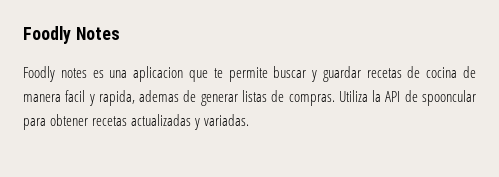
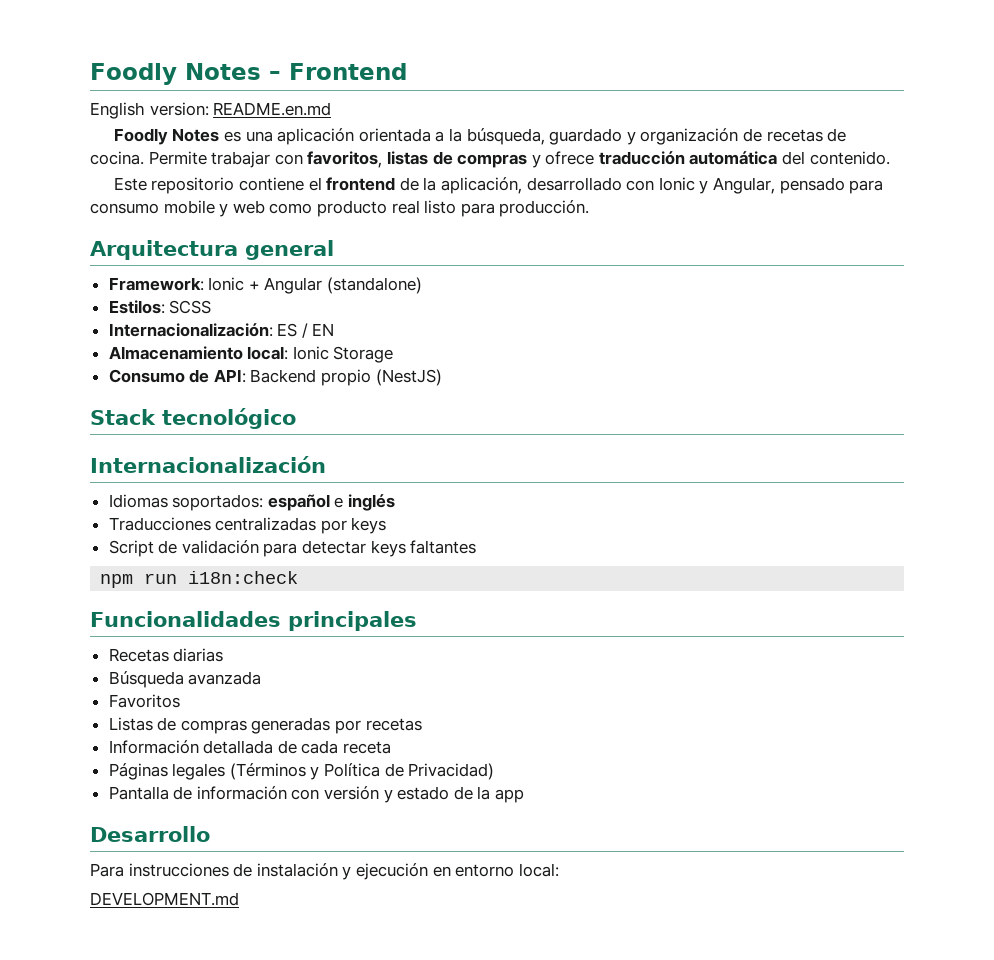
- Foodly Notes
- Foodly notes es una aplicacion que te permite buscar y guardar recetas de cocina de manera facil y rapida, ademas de generar listas de compras. Utiliza la API de spooncular para obtener recetas actualizadas y variadas.
+ Foodly Notes – Frontend
+ English version: README.en.md
+ Foodly Notes es una aplicación orientada a la búsqueda, guardado y organización de recetas de cocina. Permite trabajar con favoritos, listas de compras y ofrece traducción automática del contenido.
+ Este repositorio contiene el frontend de la aplicación, desarrollado con Ionic y Angular, pensado para consumo mobile y web como producto real listo para producción.
+ Arquitectura general
+ Framework: Ionic + Angular (standalone)
+ Estilos: SCSS
+ Internacionalización: ES / EN
+ Almacenamiento local: Ionic Storage
+ Consumo de API: Backend propio (NestJS)
+ Stack tecnológico
+ Internacionalización
+ Idiomas soportados: español e inglés
+ Traducciones centralizadas por keys
+ Script de validación para detectar keys faltantes
+ npm run i18n:check
+ Funcionalidades principales
+ Recetas diarias
+ Búsqueda avanzada
+ Favoritos
+ Listas de compras generadas por recetas
+ Información detallada de cada receta
+ Páginas legales (Términos y Política de Privacidad)
+ Pantalla de información con versión y estado de la app
+ Desarrollo
+ Para instrucciones de instalación y ejecución en entorno local:
+ DEVELOPMENT.md

